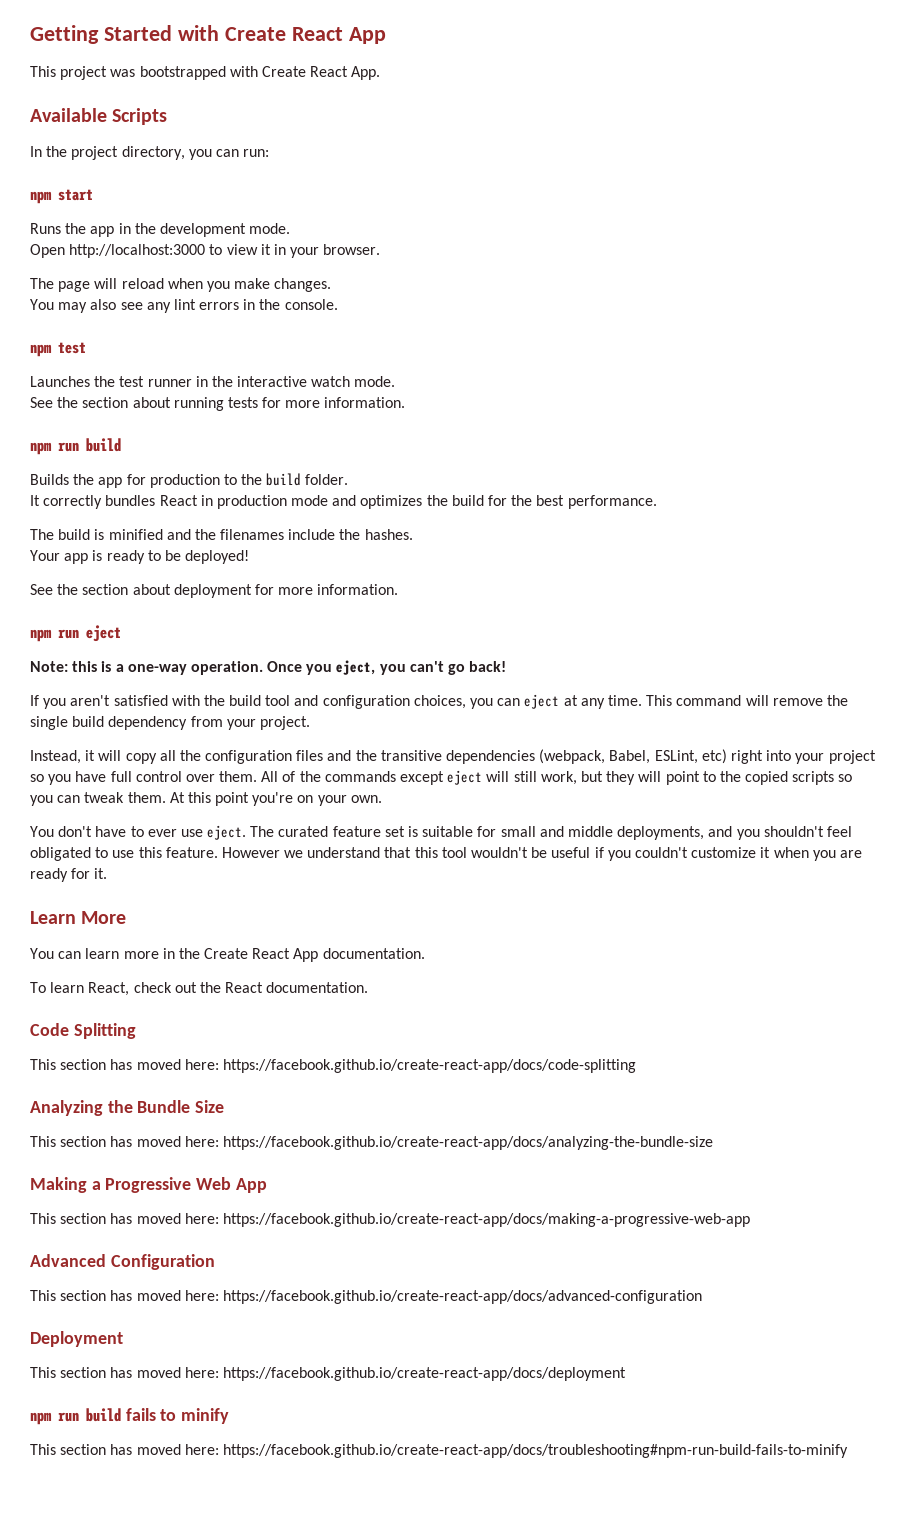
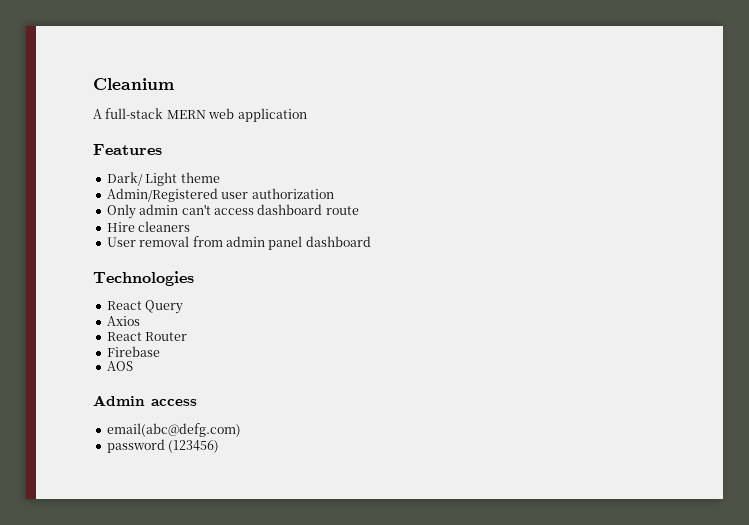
- Getting Started with Create React App
- This project was bootstrapped with Create React App.
- Available Scripts
- In the project directory, you can run:
- npm start
- Runs the app in the development mode.
- Open http://localhost:3000 to view it in your browser.
- The page will reload when you make changes.
- You may also see any lint errors in the console.
- npm test
- Launches the test runner in the interactive watch mode.
- See the section about running tests for more information.
- npm run build
- Builds the app for production to the build folder.
- It correctly bundles React in production mode and optimizes the build for the best performance.
- The build is minified and the filenames include the hashes.
- Your app is ready to be deployed!
- See the section about deployment for more information.
- npm run eject
- Note: this is a one-way operation. Once you eject, you can't go back!
- If you aren't satisfied with the build tool and configuration choices, you can eject at any time. This command will remove the single build dependency from your project.
- Instead, it will copy all the configuration files and the transitive dependencies (webpack, Babel, ESLint, etc) right into your project so you have full control over them. All of the commands except eject will still work, but they will point to the copied scripts so you can tweak them. At this point you're on your own.
- You don't have to ever use eject. The curated feature set is suitable for small and middle deployments, and you shouldn't feel obligated to use this feature. However we understand that this tool wouldn't be useful if you couldn't customize it when you are ready for it.
- Learn More
- You can learn more in the Create React App documentation.
- To learn React, check out the React documentation.
- Code Splitting
- This section has moved here: https://facebook.github.io/create-react-app/docs/code-splitting
- Analyzing the Bundle Size
- This section has moved here: https://facebook.github.io/create-react-app/docs/analyzing-the-bundle-size
- Making a Progressive Web App
- This section has moved here: https://facebook.github.io/create-react-app/docs/making-a-progressive-web-app
- Advanced Configuration
- This section has moved here: https://facebook.github.io/create-react-app/docs/advanced-configuration
- Deployment
- This section has moved here: https://facebook.github.io/create-react-app/docs/deployment
- npm run build fails to minify
- This section has moved here: https://facebook.github.io/create-react-app/docs/troubleshooting#npm-run-build-fails-to-minify
+ Cleanium
+ A full-stack MERN web application
+ Features
+ Dark/ Light theme
+ Admin/Registered user authorization
+ Only admin can't access dashboard route
+ Hire cleaners
+ User removal from admin panel dashboard
+ Technologies
+ React Query
+ Axios
+ React Router
+ Firebase
+ AOS
+ Admin access
+ email(abc@defg.com)
+ password (123456)

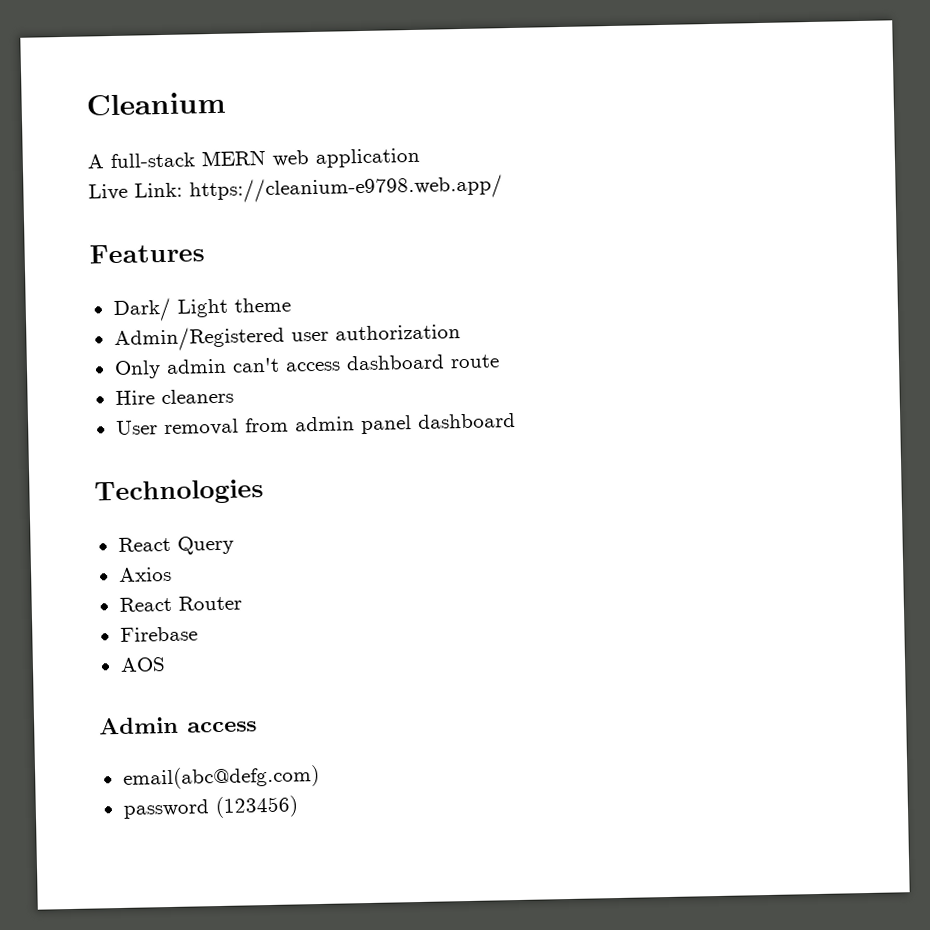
+ Live Link: https://cleanium-e9798.web.app/

